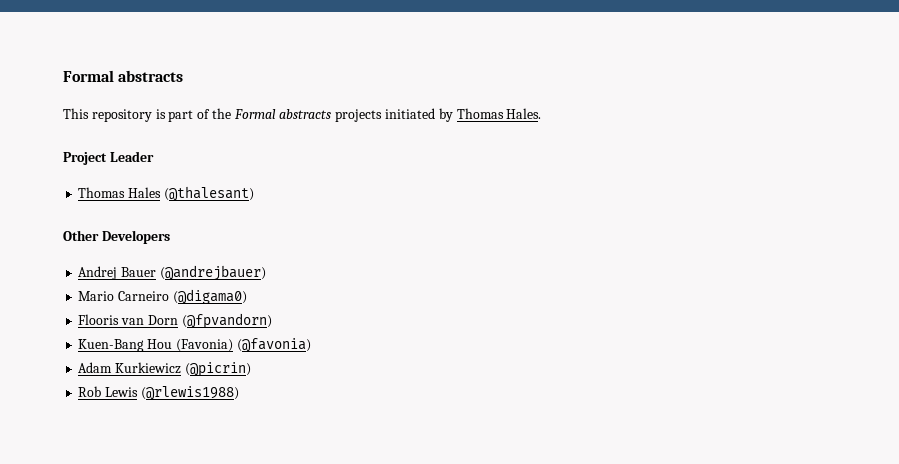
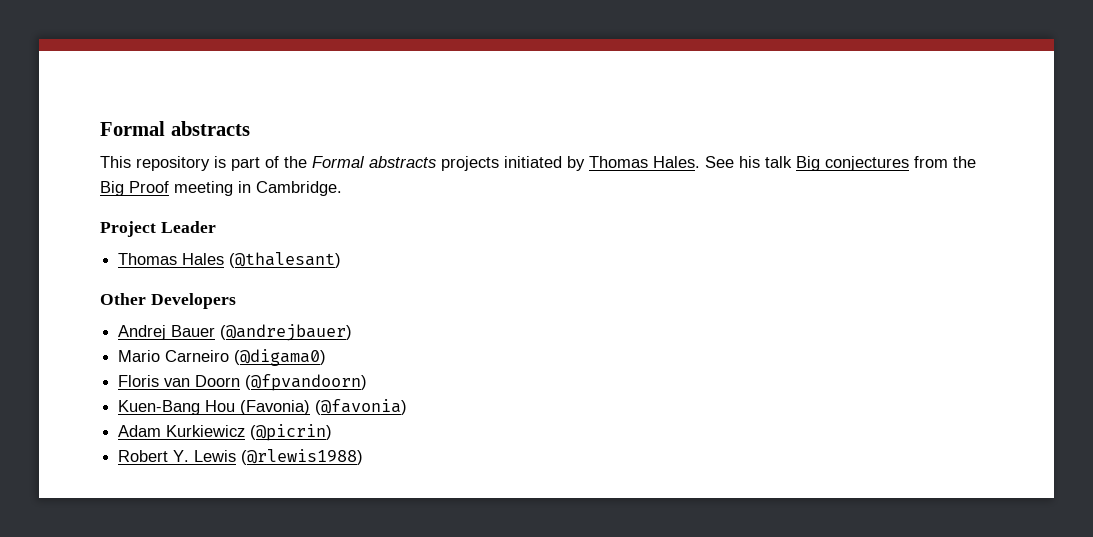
+ See his talk Big conjectures from the Big Proof meeting in Cambridge.
- Flooris van Dorn (@fpvandorn)
+ Floris van Doorn (@fpvandoorn)
- Rob Lewis (@rlewis1988)
+ Robert Y. Lewis (@rlewis1988)

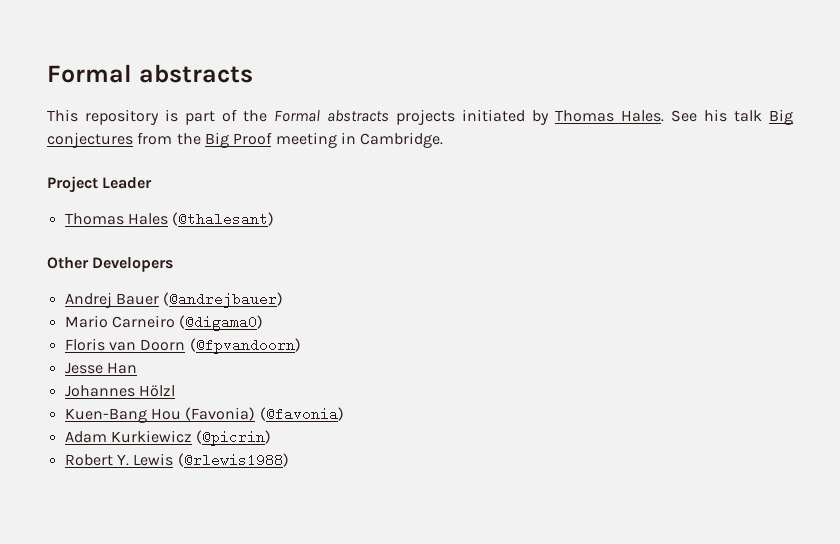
+ Jesse Han
+ Johannes Hölzl

